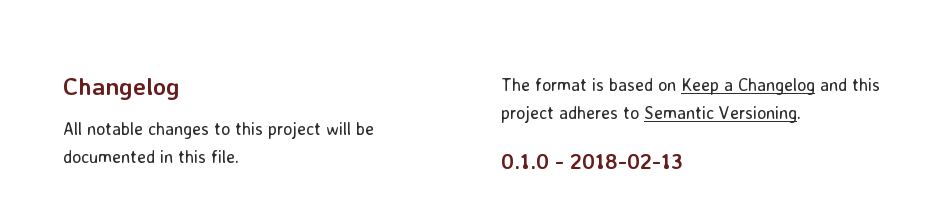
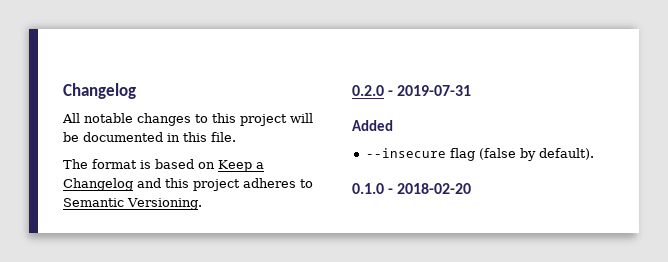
+ 0.2.0 - 2019-07-31
+ Added
+ --insecure flag (false by default).
- 0.1.0 - 2018-02-13
+ 0.1.0 - 2018-02-20

